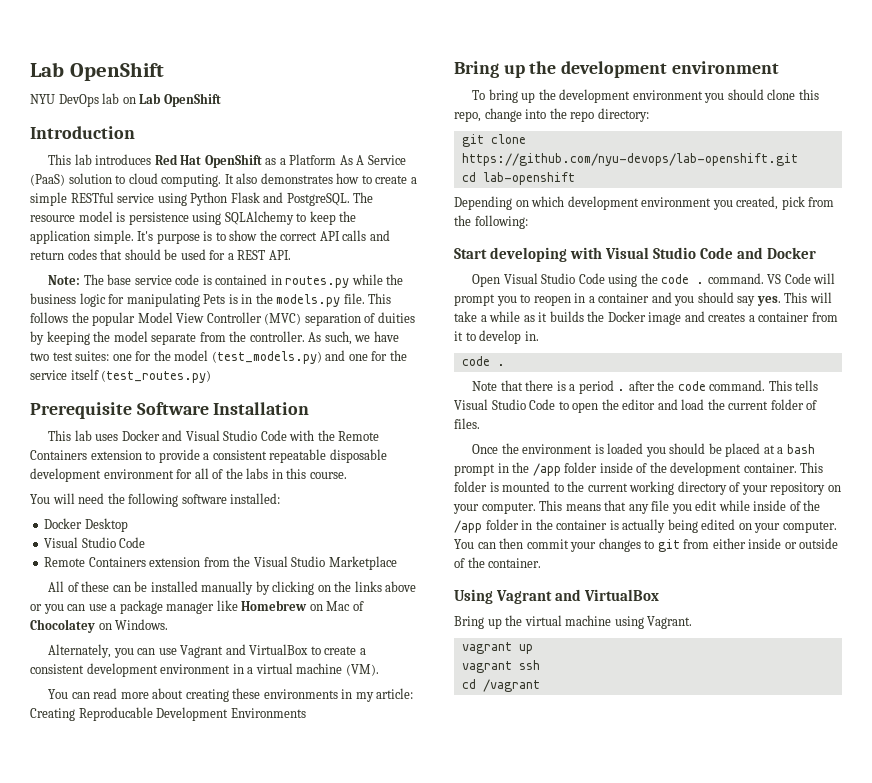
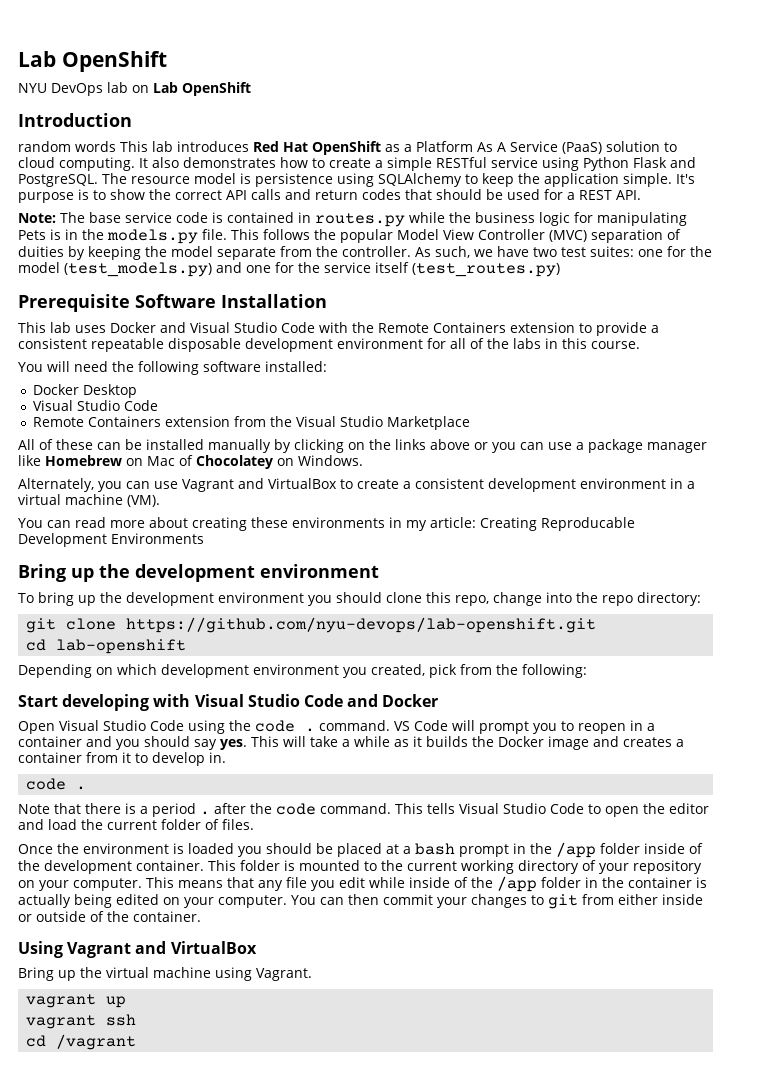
- This lab introduces Red Hat OpenShift as a Platform As A Service (PaaS) solution to cloud computing.
+ random words This lab introduces Red Hat OpenShift as a Platform As A Service (PaaS) solution to cloud computing.

